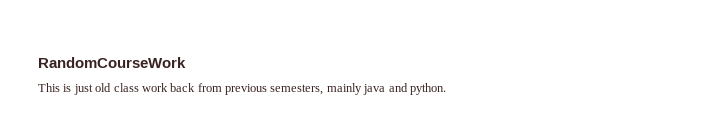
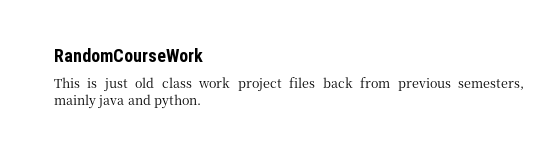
- This is just old class work back from previous semesters, mainly java and python.
+ This is just old class work project files back from previous semesters, mainly java and python.

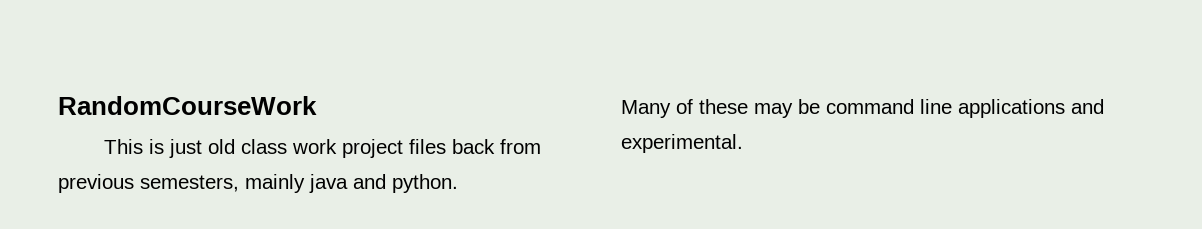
+ Many of these may be command line applications and experimental.

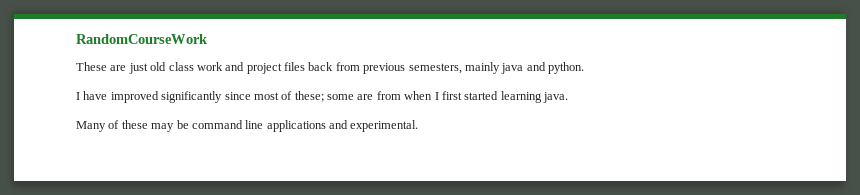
- This is just old class work project files back from previous semesters, mainly java and python.
+ These are just old class work and project files back from previous semesters, mainly java and python.
+ I have improved significantly since most of these; some are from when I first started learning java.

